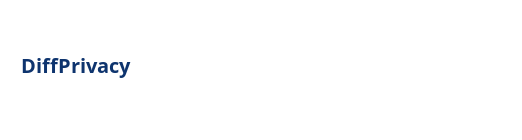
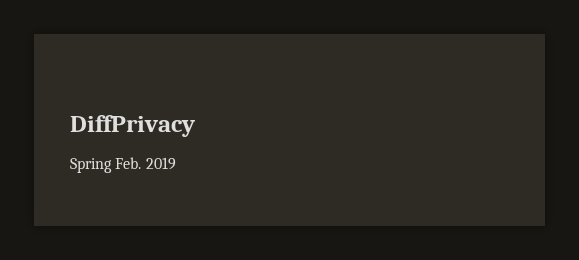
+ Spring Feb. 2019

